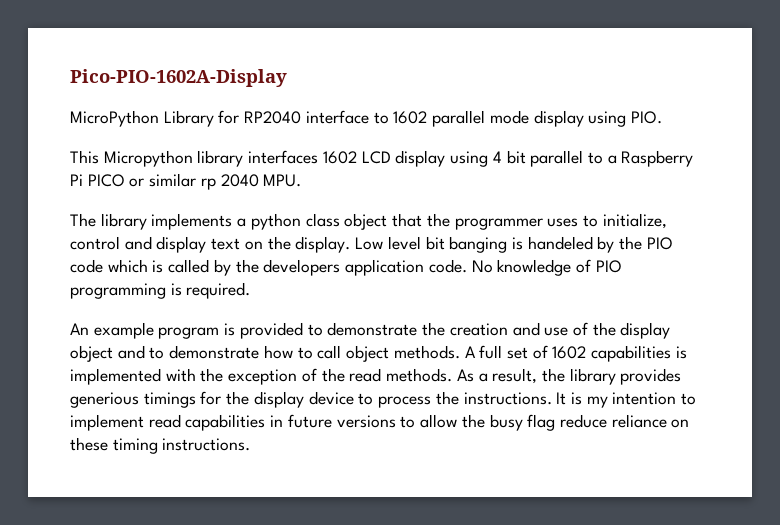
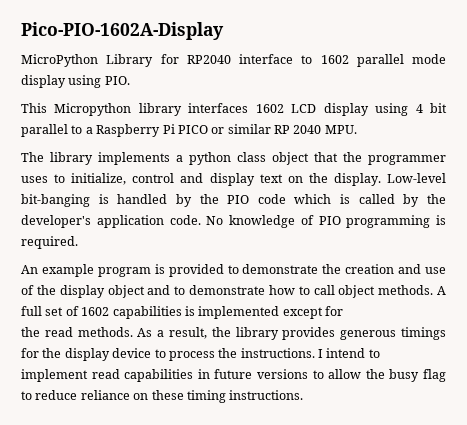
- This Micropython library interfaces 1602 LCD display using 4 bit parallel to a Raspberry Pi PICO or similar rp 2040 MPU.
+ This Micropython library interfaces 1602 LCD display using 4 bit parallel to a Raspberry Pi PICO or similar RP 2040 MPU.
- Low level bit banging is handeled by the PIO code which is called by the developers application code.
+ Low-level bit-banging is handled by the PIO code which is called by the developer's application code.
- A full set of 1602 capabilities is implemented with the exception of the read methods.
+ A full set of 1602 capabilities is implemented except for
+ the read methods.
- As a result, the library provides generious timings for the display device to process the instructions.
+ As a result, the library provides generous timings for the display device to process the instructions.
- It is my intention to implement read capabilities in future versions to allow the busy flag reduce reliance on these timing instructions.
+ I intend to implement read capabilities in future versions to allow the busy flag to reduce reliance on these timing instructions.

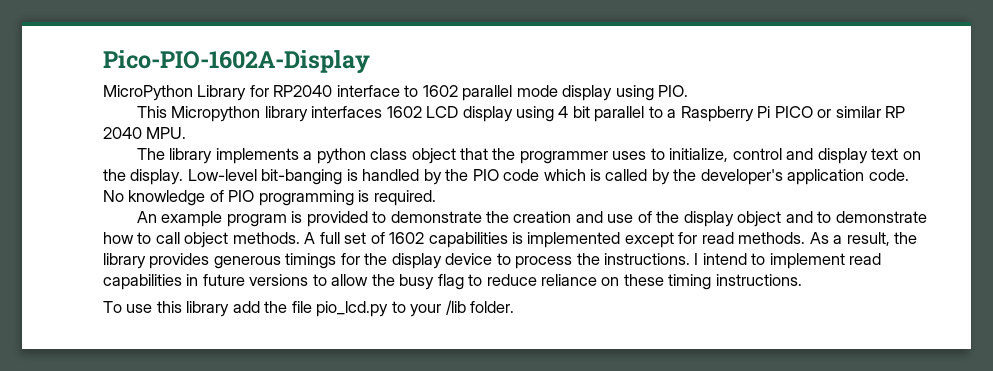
- A full set of 1602 capabilities is implemented except for
- the read methods.
+ A full set of 1602 capabilities is implemented except for read methods.
+ To use this library add the file pio_lcd.py to your /lib folder.

